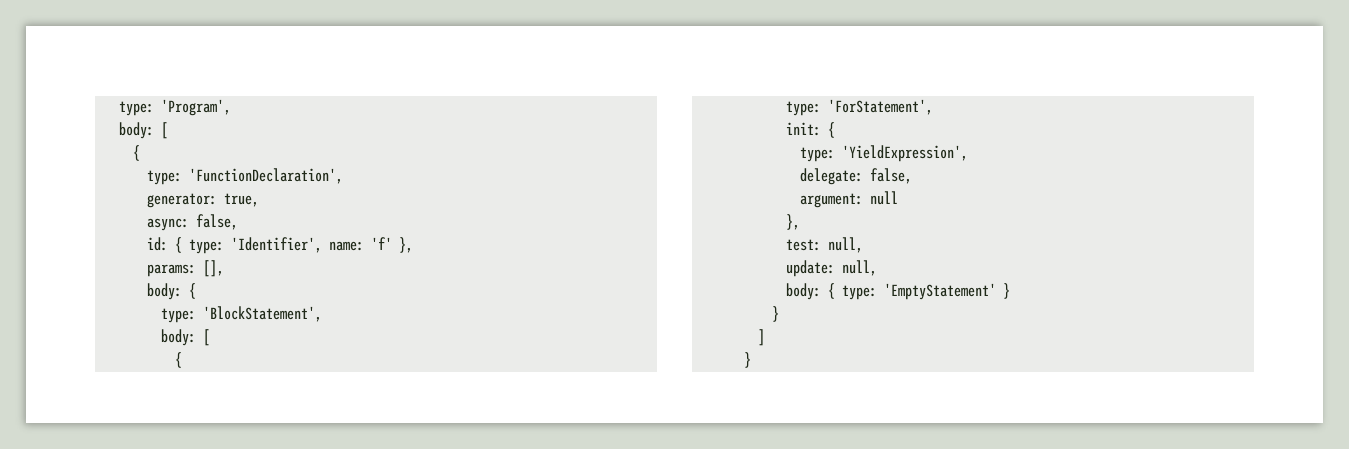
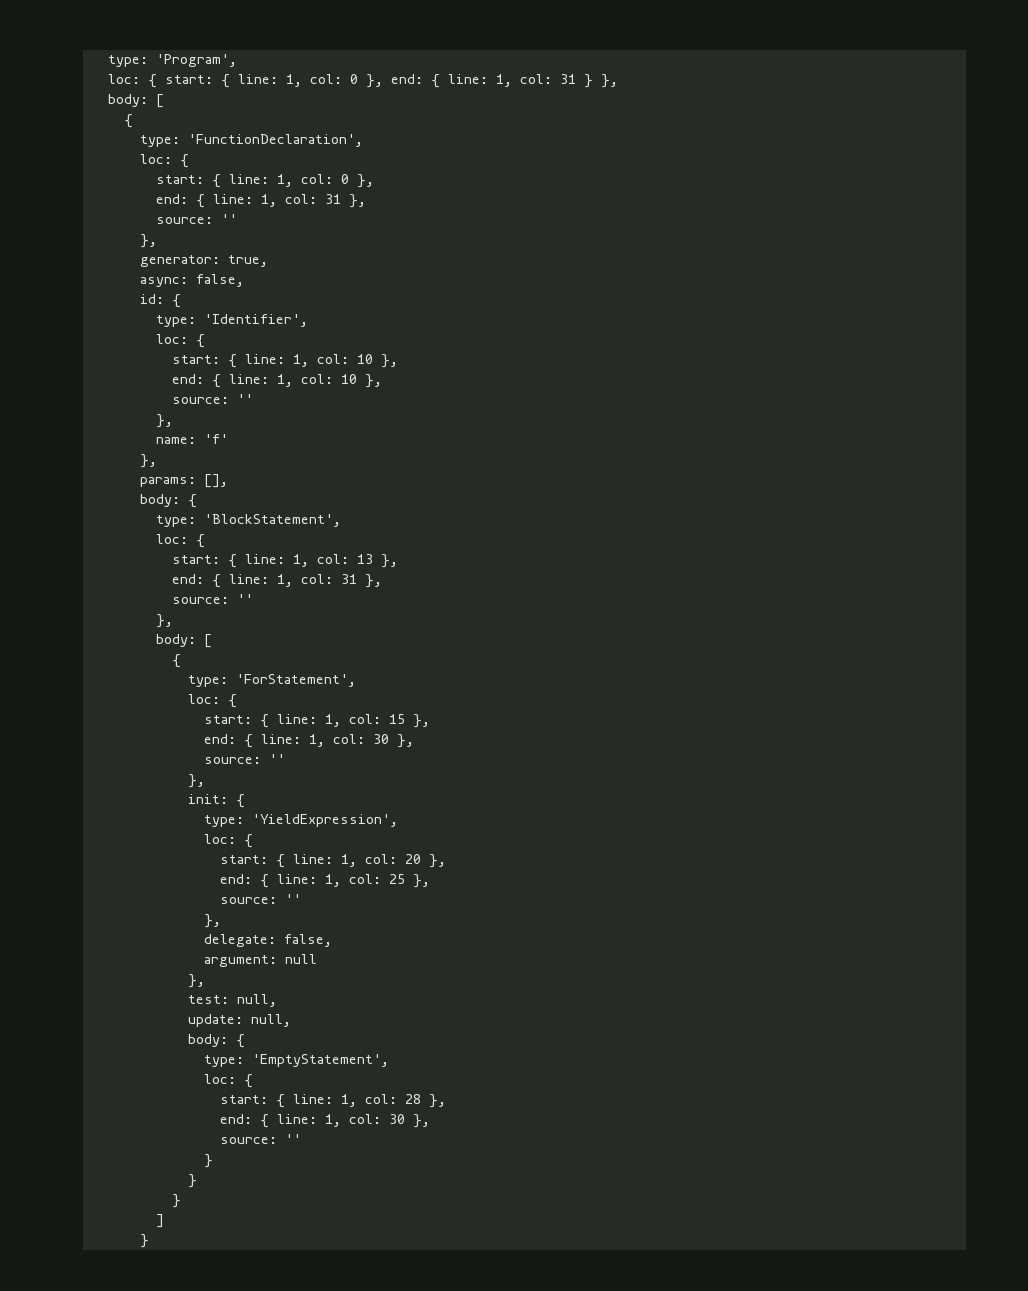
+ loc: { start: { line: 1, col: 0 }, end: { line: 1, col: 31 } },
  type: 'FunctionDeclaration',
+ loc: {
+ start: { line: 1, col: 0 },
+ end: { line: 1, col: 31 },
+ source: ''
+ },
- id: { type: 'Identifier', name: 'f' },
+ id: {
+ type: 'Identifier',
+ loc: {
+ start: { line: 1, col: 10 },
+ end: { line: 1, col: 10 },
+ source: ''
+ },
+ name: 'f'
+ },
  type: 'BlockStatement',
+ loc: {
+ start: { line: 1, col: 13 },
+ end: { line: 1, col: 31 },
+ source: ''
+ },
  type: 'ForStatement',
+ loc: {
+ start: { line: 1, col: 15 },
+ end: { line: 1, col: 30 },
+ source: ''
+ },
  init: {
  type: 'YieldExpression',
+ loc: {
+ start: { line: 1, col: 20 },
+ end: { line: 1, col: 25 },
+ source: ''
+ },
  update: null,
- body: { type: 'EmptyStatement' }
+ body: {
+ type: 'EmptyStatement',
+ loc: {
+ start: { line: 1, col: 28 },
+ end: { line: 1, col: 30 },
+ source: ''
+ }
+ }

